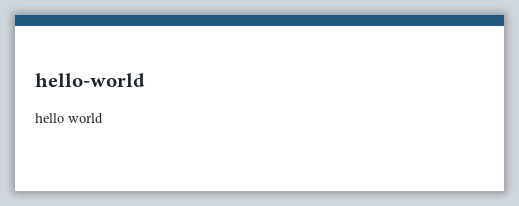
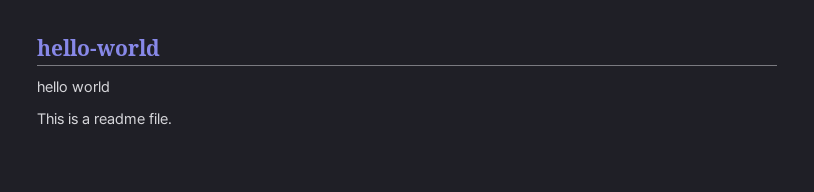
+ This is a readme file.

